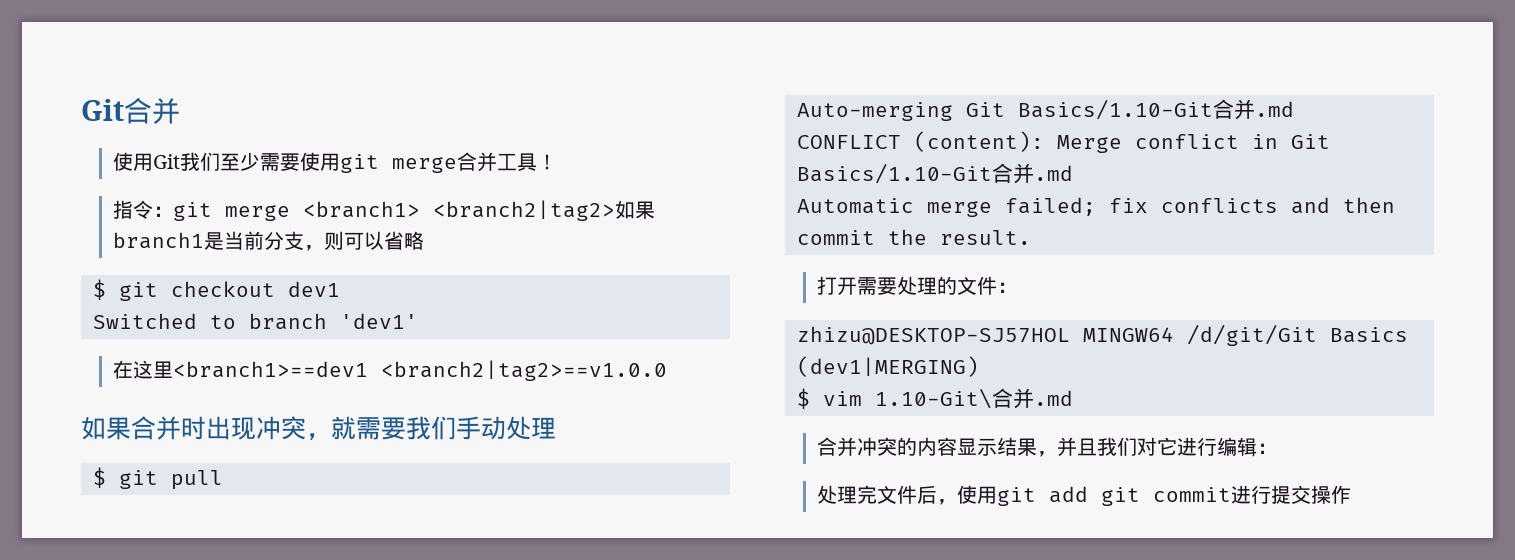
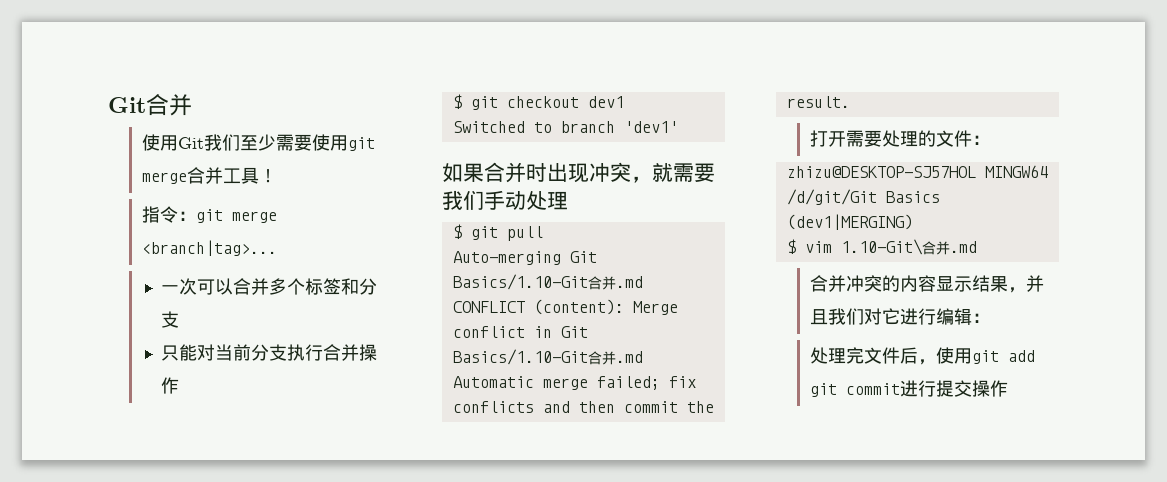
- 指令：git merge <branch1> <branch2|tag2>如果branch1是当前分支，则可以省略
+ 指令：git merge <branch|tag>...
+ 一次可以合并多个标签和分支
+ 只能对当前分支执行合并操作
- 在这里<branch1>==dev1 <branch2|tag2>==v1.0.0

